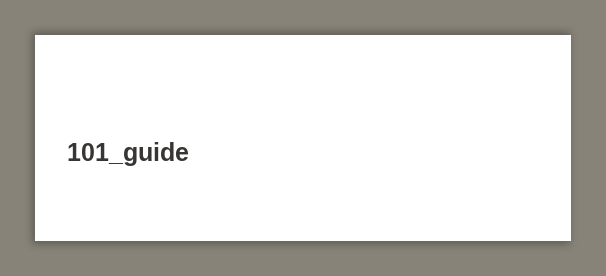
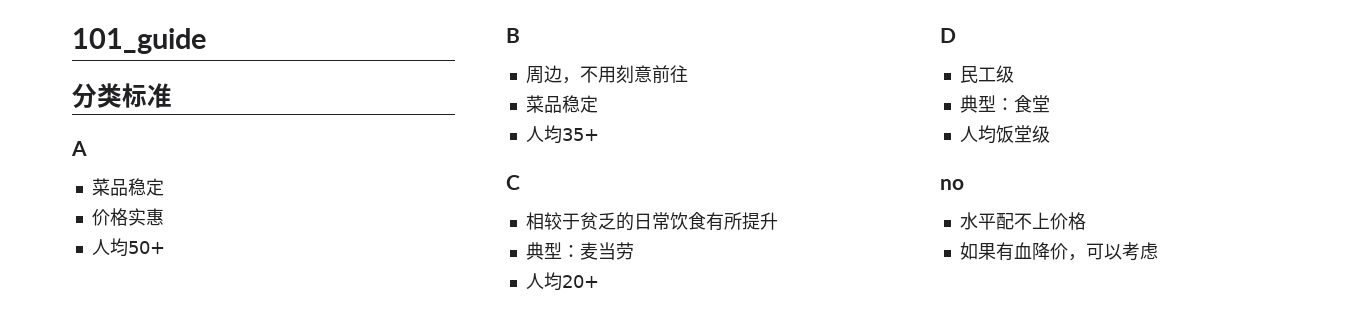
+ 分类标准
+ A
+ 菜品稳定
+ 价格实惠
+ 人均50+
+ B
+ 周边，不用刻意前往
+ 菜品稳定
+ 人均35+
+ C
+ 相较于贫乏的日常饮食有所提升
+ 典型：麦当劳
+ 人均20+
+ D
+ 民工级
+ 典型：食堂
+ 人均饭堂级
+ no
+ 水平配不上价格
+ 如果有血降价，可以考虑

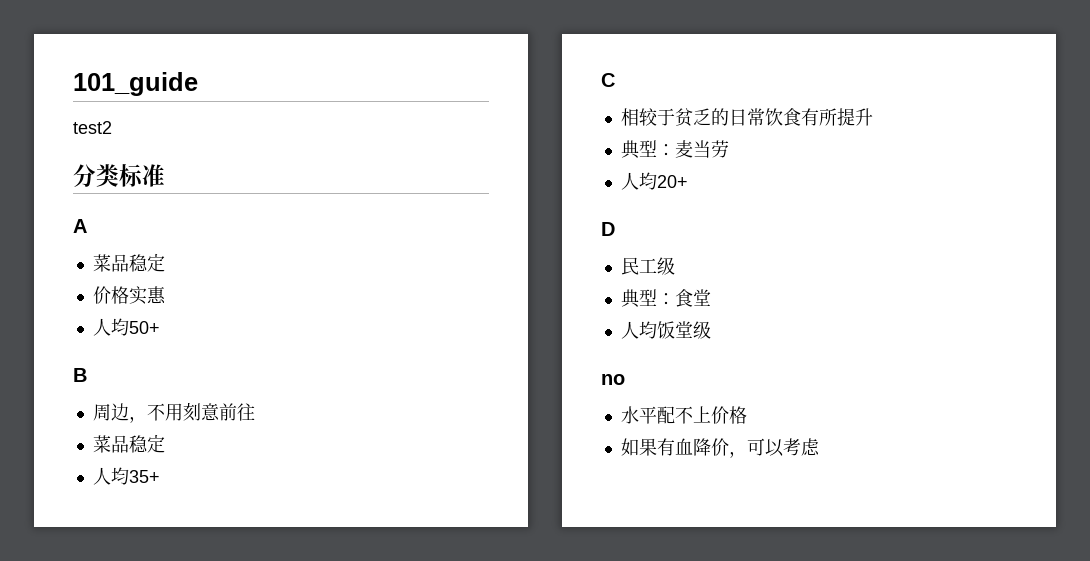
+ test2

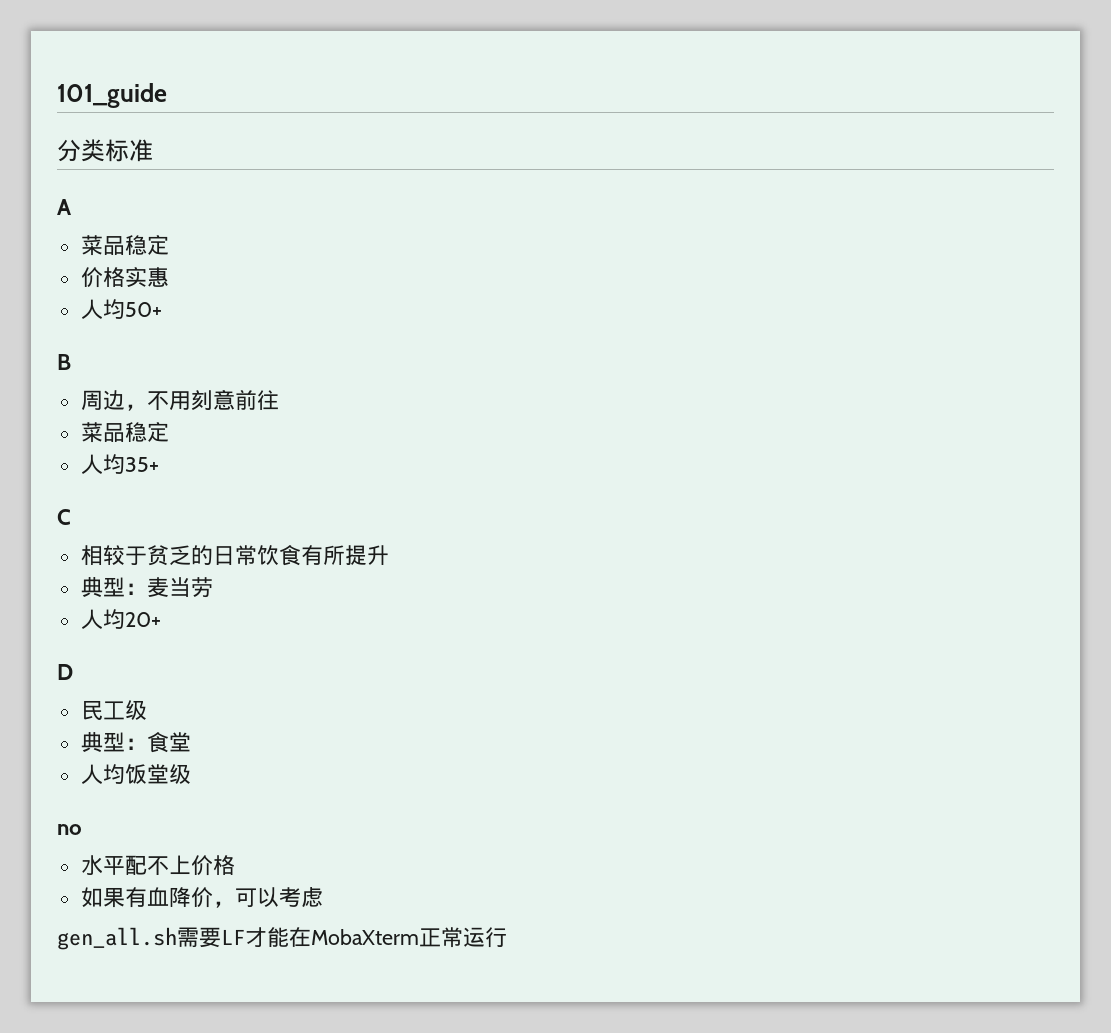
- test2
+ gen_all.sh需要LF才能在MobaXterm正常运行

